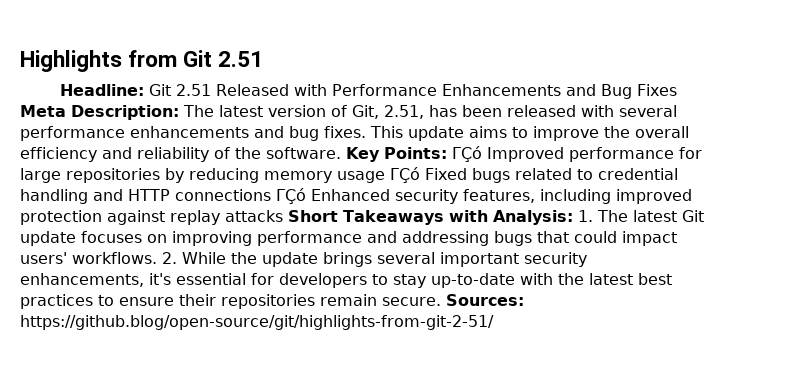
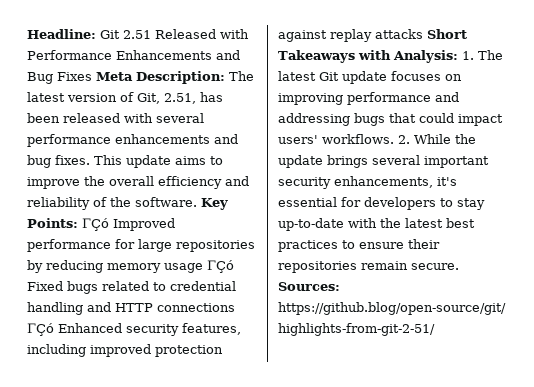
- Highlights from Git 2.51

